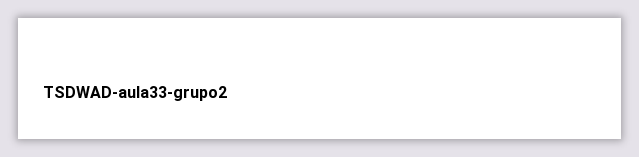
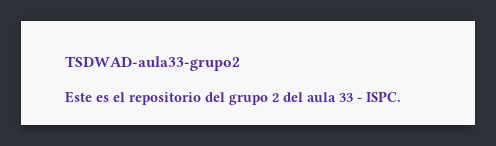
+ Este es el repositorio del grupo 2 del aula 33 - ISPC.

